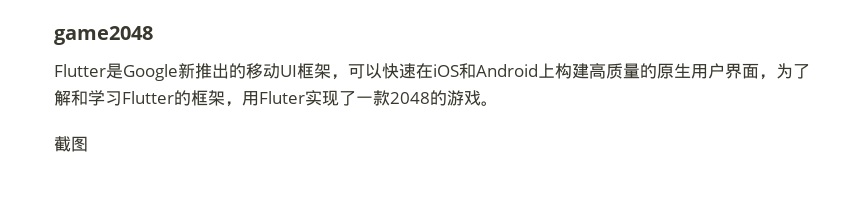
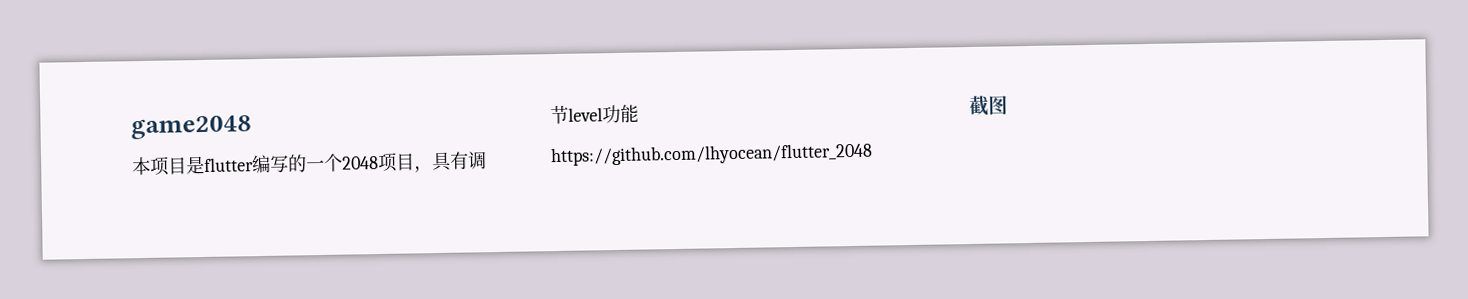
- Flutter是Google新推出的移动UI框架，可以快速在iOS和Android上构建高质量的原生用户界面，为了解和学习Flutter的框架，用Fluter实现了一款2048的游戏。
+ 本项目是flutter编写的一个2048项目，具有调节level功能
+ https://github.com/lhyocean/flutter_2048

